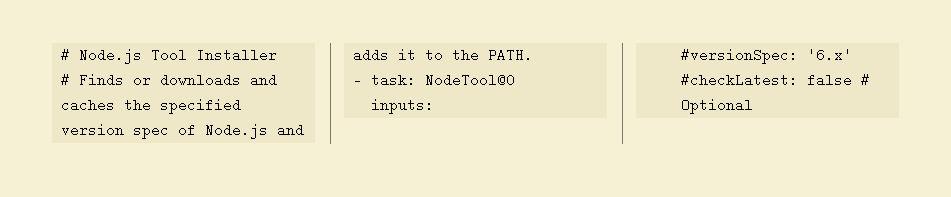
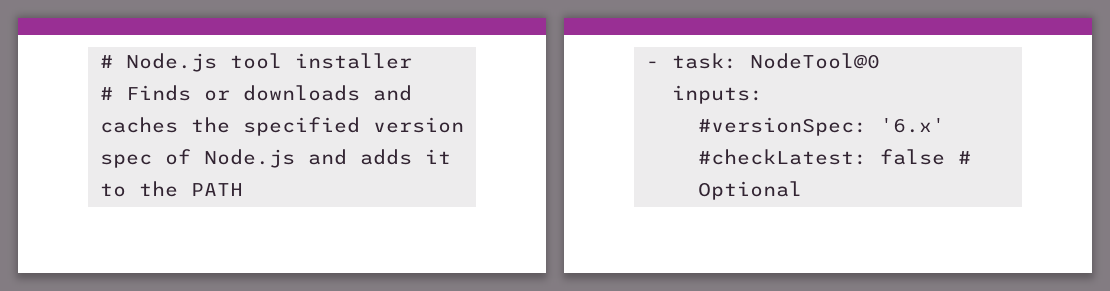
- # Node.js Tool Installer
+ # Node.js tool installer
- # Finds or downloads and caches the specified version spec of Node.js and adds it to the PATH.
+ # Finds or downloads and caches the specified version spec of Node.js and adds it to the PATH

